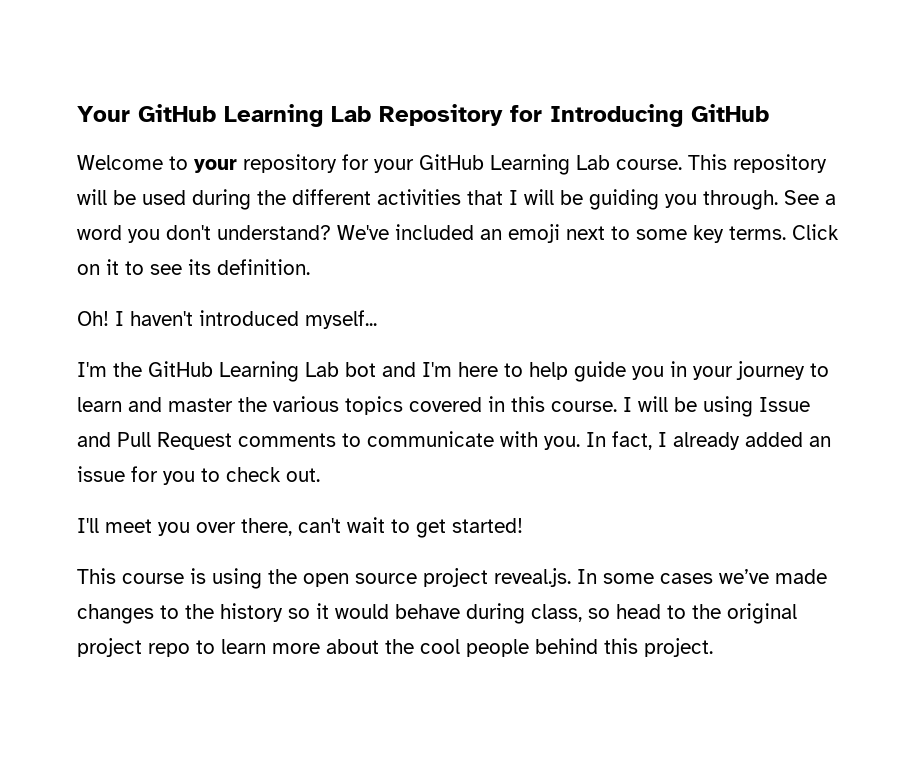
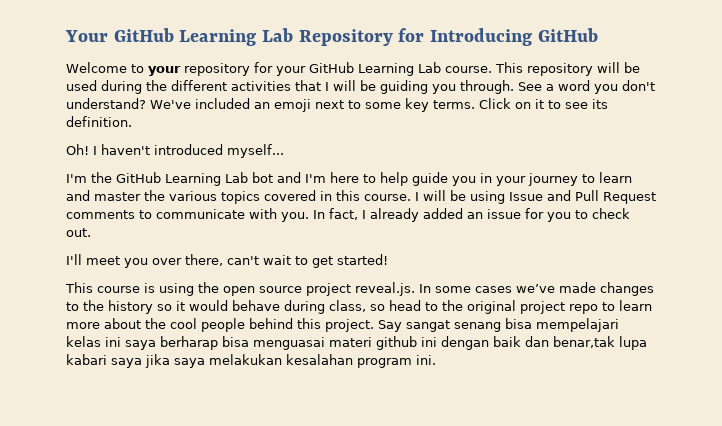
+ Say sangat senang bisa mempelajari kelas ini saya berharap bisa menguasai materi github ini dengan baik dan benar,tak lupa kabari saya jika saya melakukan kesalahan program ini.

